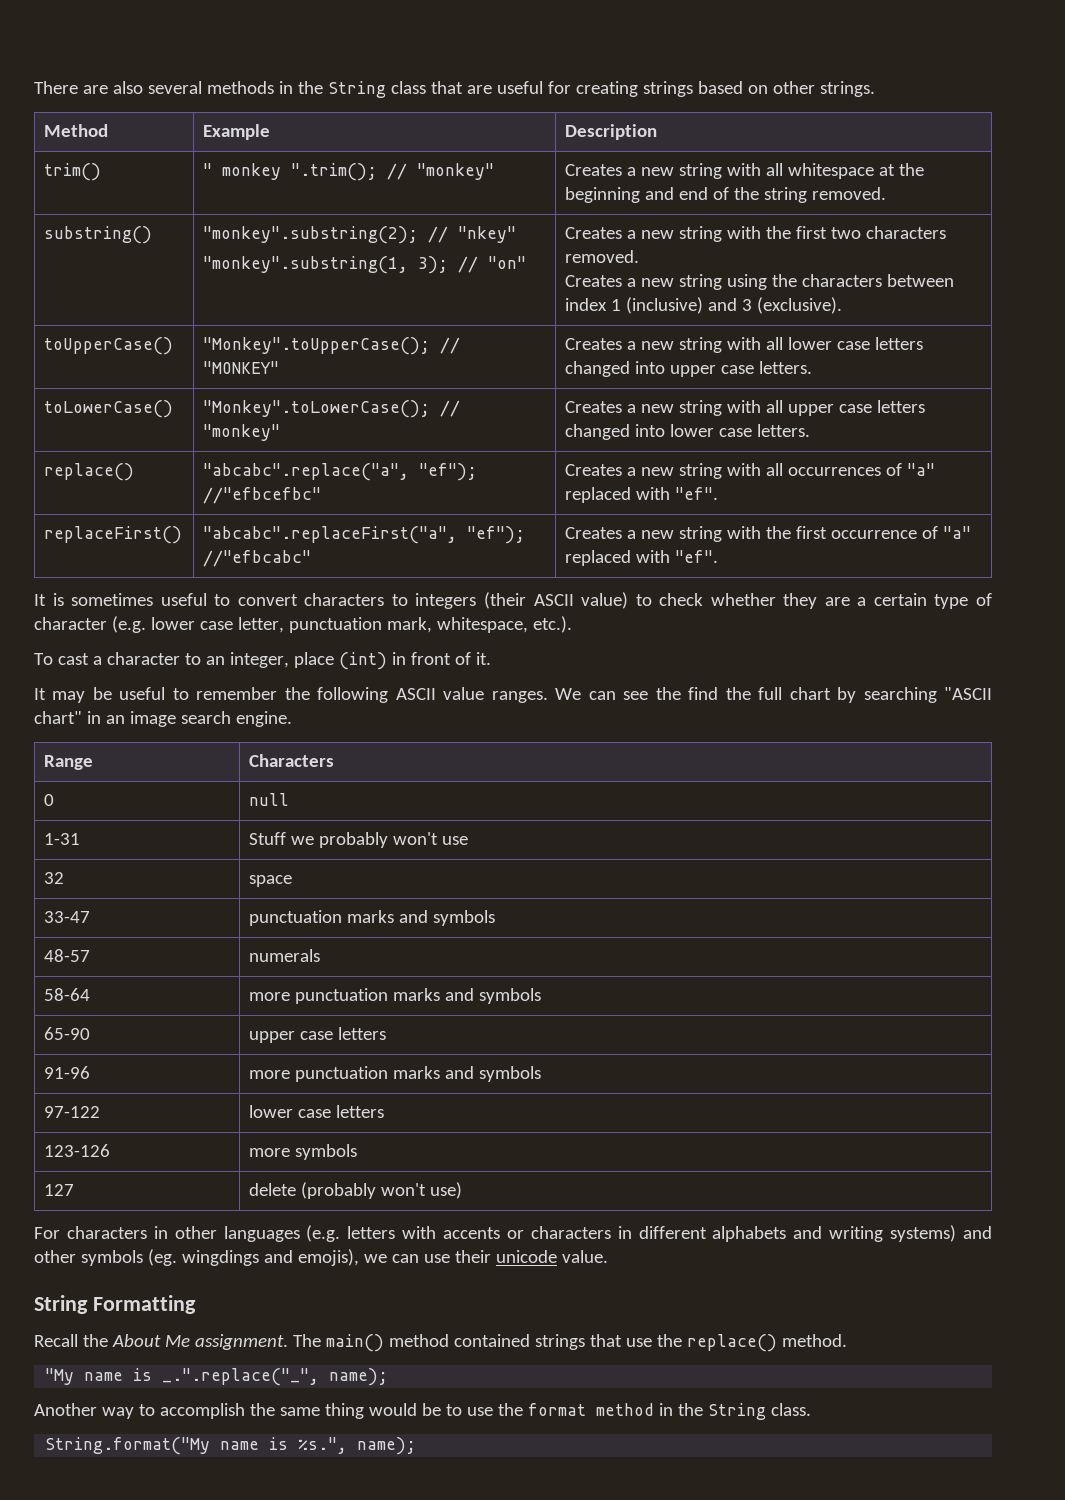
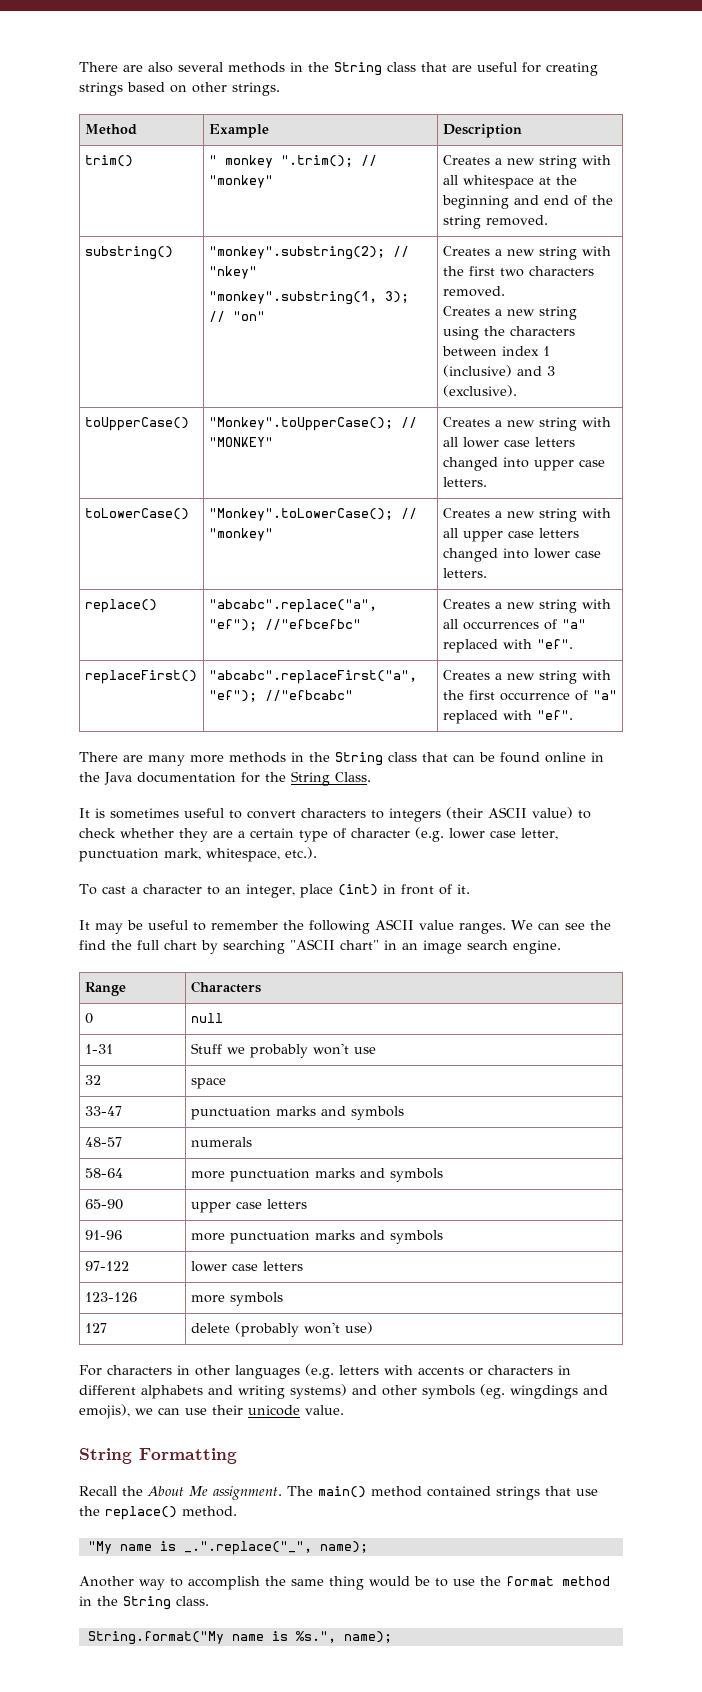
+ There are many more methods in the String class that can be found online in the Java documentation for the String Class.

